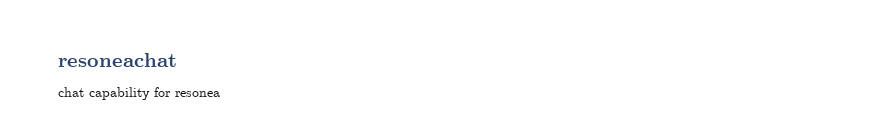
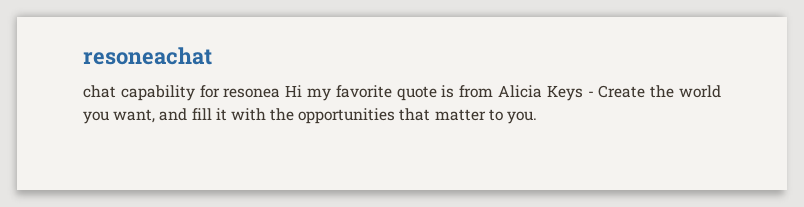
- chat capability for resonea
+ chat capability for resonea Hi my favorite quote is from Alicia Keys - Create the world you want, and fill it with the opportunities that matter to you.

